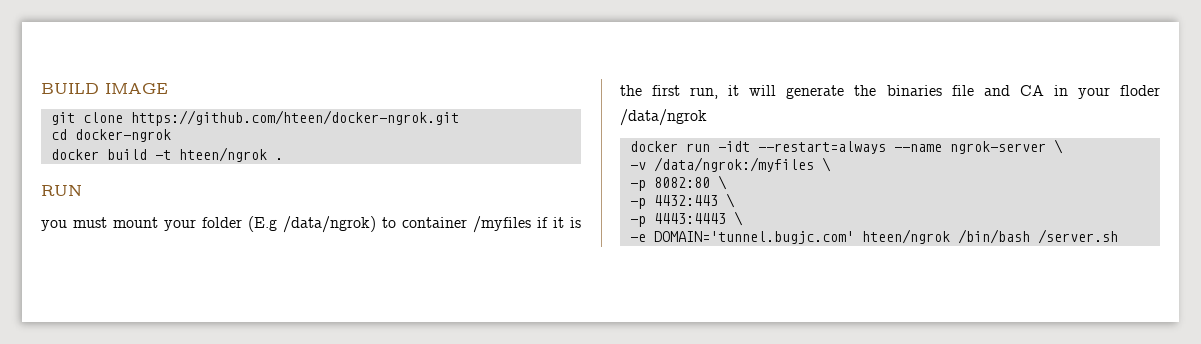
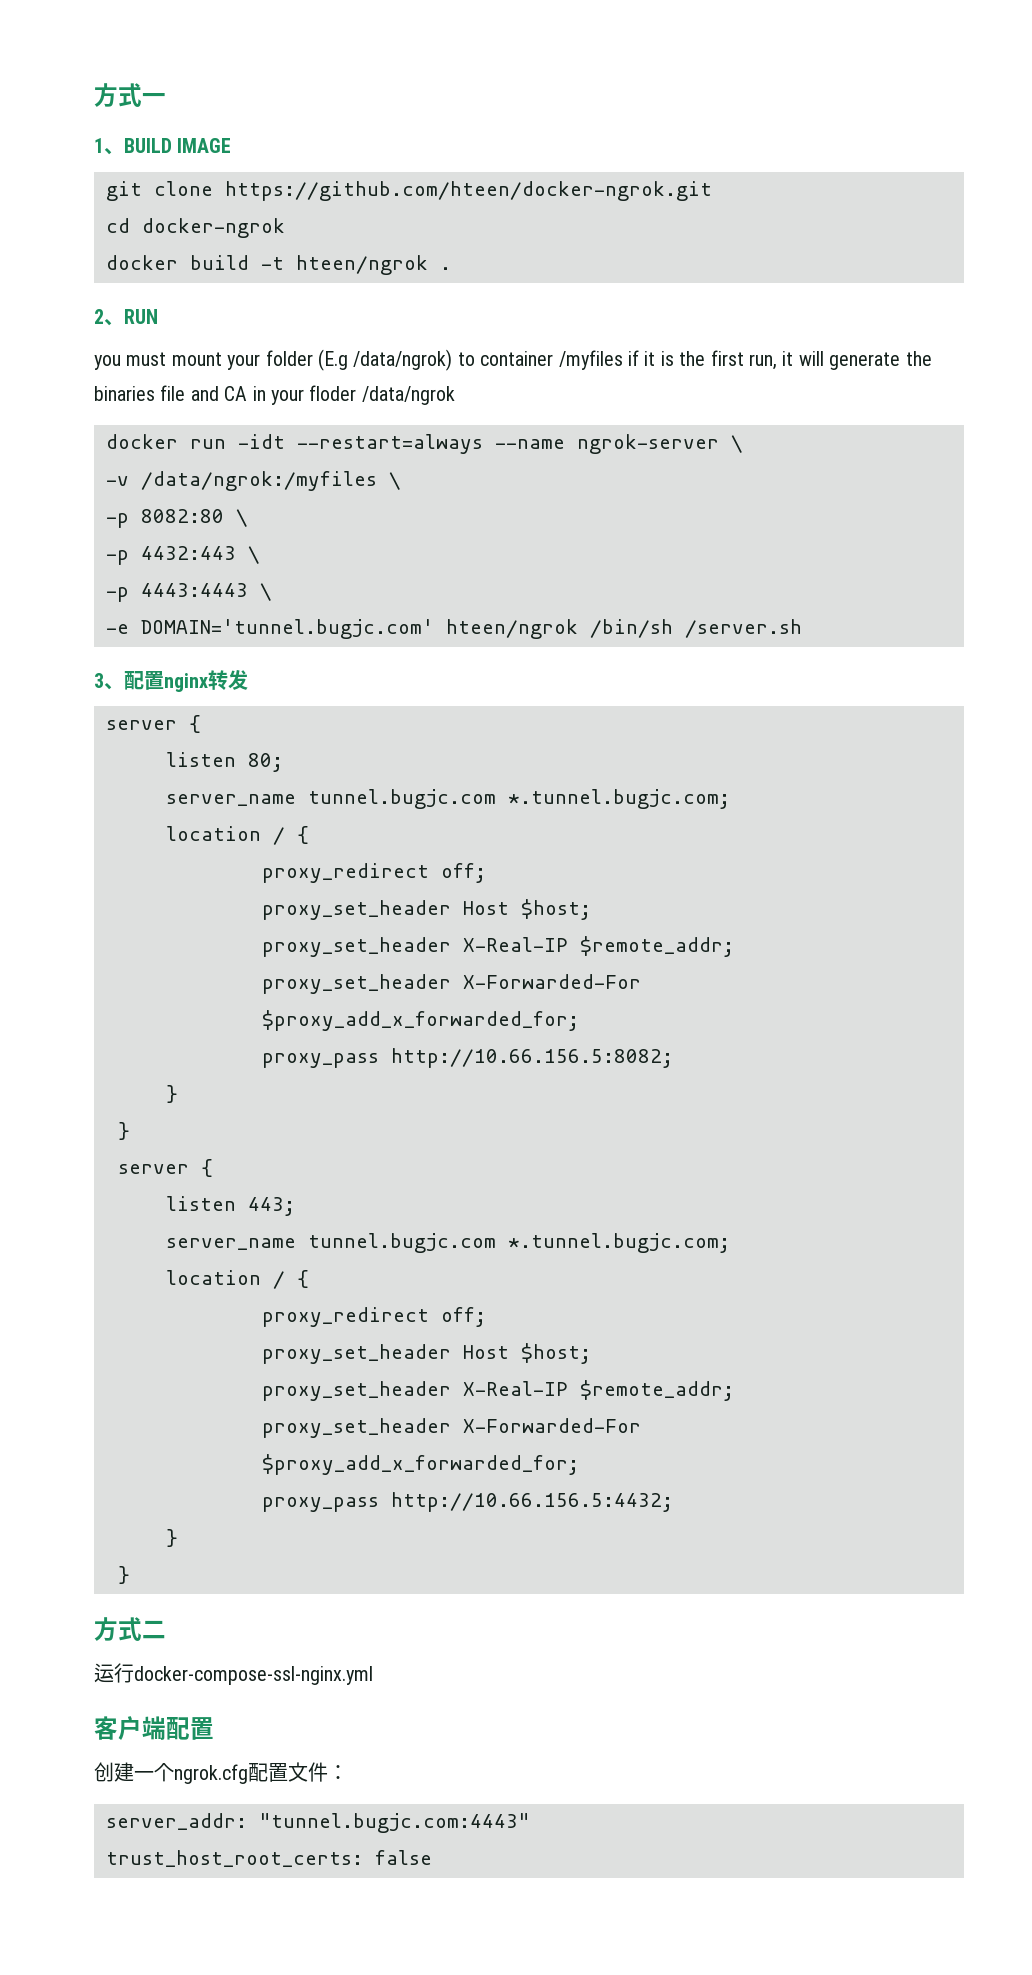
- BUILD IMAGE
+ 方式一
+ 1、BUILD IMAGE
- RUN
+ 2、RUN
- -e DOMAIN='tunnel.bugjc.com' hteen/ngrok /bin/bash /server.sh
+ -e DOMAIN='tunnel.bugjc.com' hteen/ngrok /bin/sh /server.sh
+ 3、配置nginx转发
+ server {
+ listen 80;
+ server_name tunnel.bugjc.com *.tunnel.bugjc.com;
+ location / {
+ proxy_redirect off;
+ proxy_set_header Host $host;
+ proxy_set_header X-Real-IP $remote_addr;
+ proxy_set_header X-Forwarded-For $proxy_add_x_forwarded_for;
+ proxy_pass http://10.66.156.5:8082;
+ }
+ }
+ server {
+ listen 443;
+ server_name tunnel.bugjc.com *.tunnel.bugjc.com;
+ location / {
+ proxy_redirect off;
+ proxy_set_header Host $host;
+ proxy_set_header X-Real-IP $remote_addr;
+ proxy_set_header X-Forwarded-For $proxy_add_x_forwarded_for;
+ proxy_pass http://10.66.156.5:4432;
+ }
+ }
+ 方式二
+ 运行docker-compose-ssl-nginx.yml
+ 客户端配置
+ 创建一个ngrok.cfg配置文件：
+ server_addr: "tunnel.bugjc.com:4443"
+ trust_host_root_certs: false

